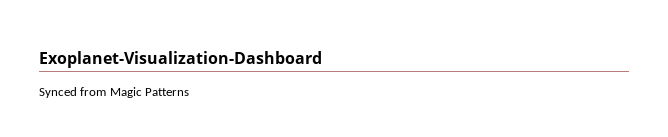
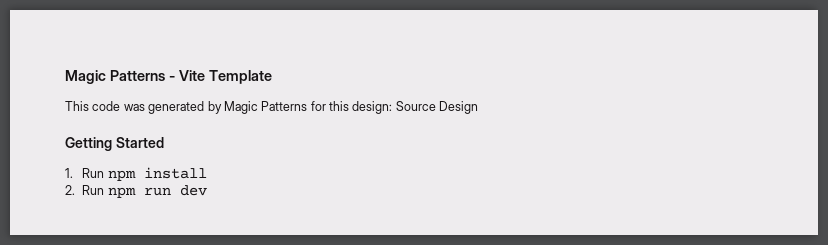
- Exoplanet-Visualization-Dashboard
- Synced from Magic Patterns
+ Magic Patterns - Vite Template
+ This code was generated by Magic Patterns for this design: Source Design
+ Getting Started
+ 1. Run npm install
+ 2. Run npm run dev

